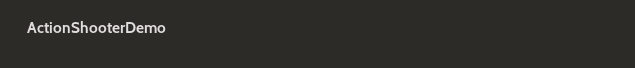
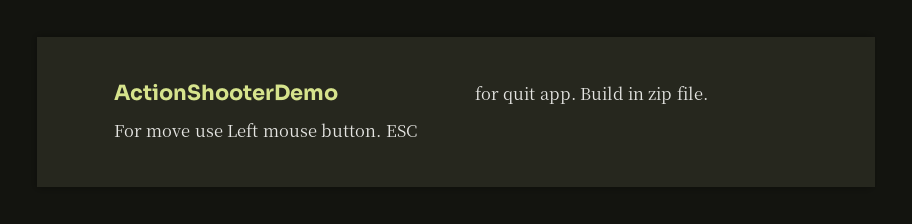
+ For move use Left mouse button. ESC for quit app. Build in zip file.

